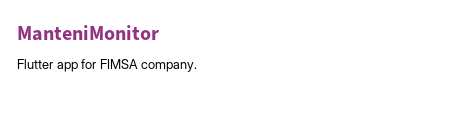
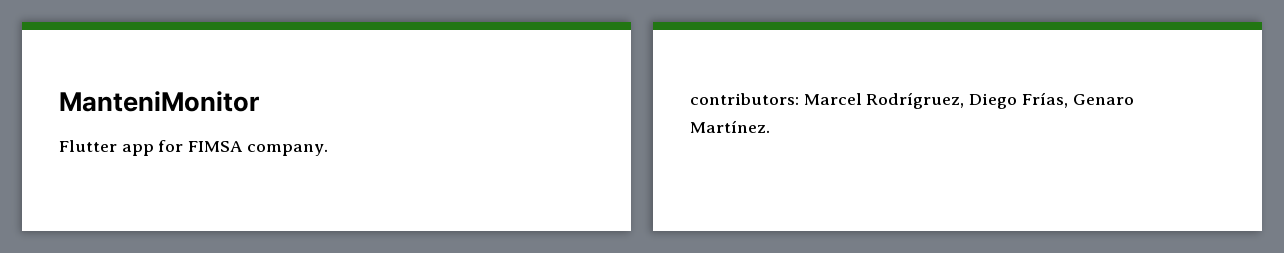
+ contributors: Marcel Rodrígruez, Diego Frías, Genaro Martínez.

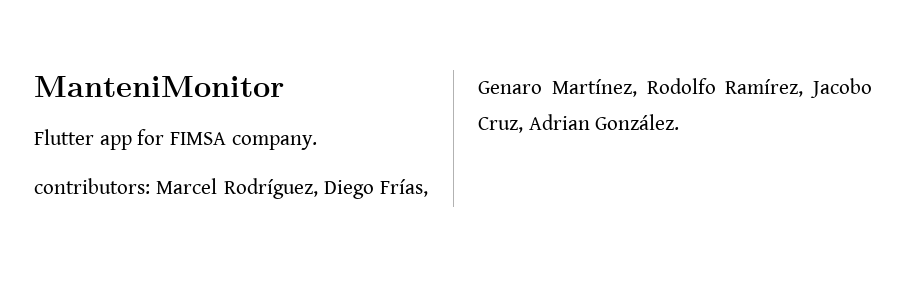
- contributors: Marcel Rodrígruez, Diego Frías, Genaro Martínez.
+ contributors: Marcel Rodríguez, Diego Frías, Genaro Martínez, Rodolfo Ramírez, Jacobo Cruz, Adrian González.

